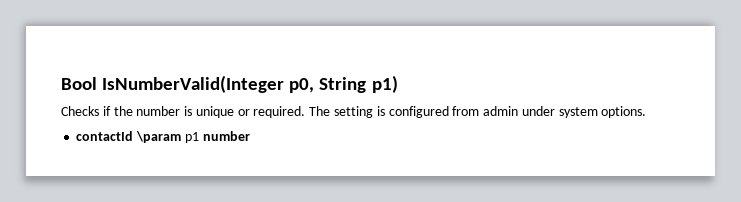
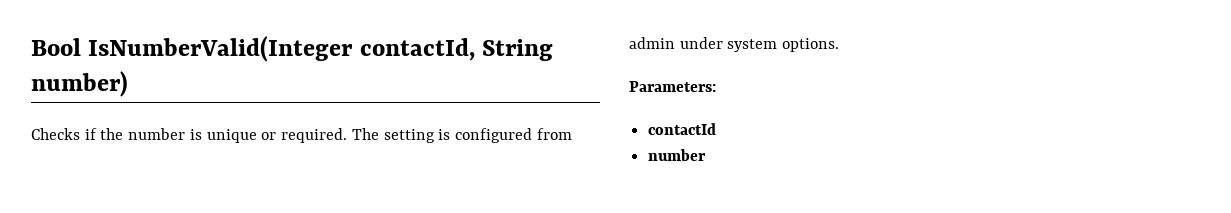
- Bool IsNumberValid(Integer p0, String p1)
+ Bool IsNumberValid(Integer contactId, String number)
+ Parameters:
- contactId \param p1 number
+ contactId
+ number

